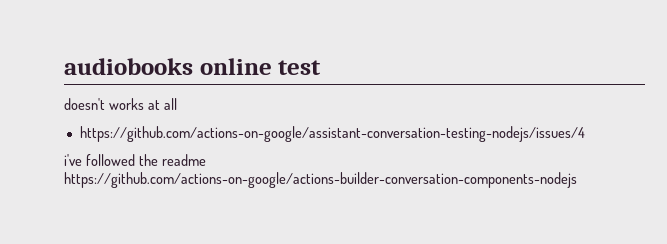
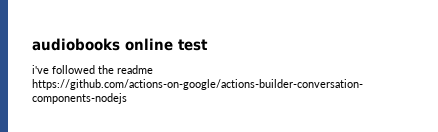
- doesn't works at all
- https://github.com/actions-on-google/assistant-conversation-testing-nodejs/issues/4

